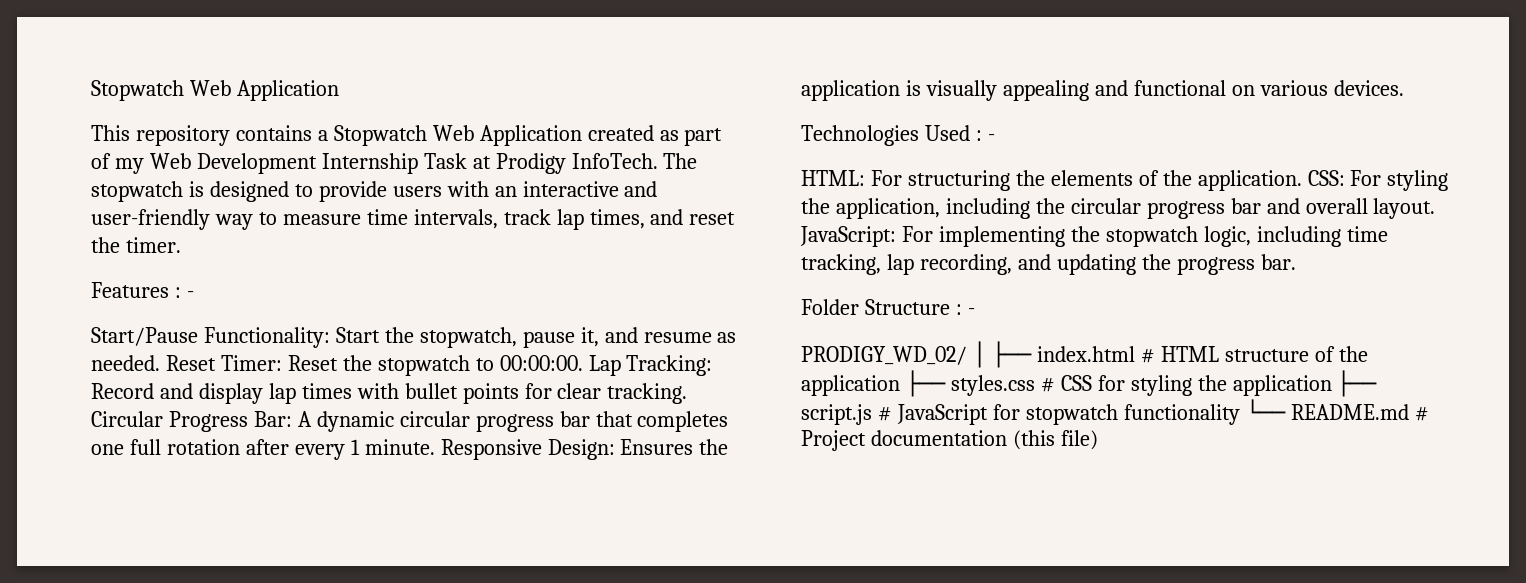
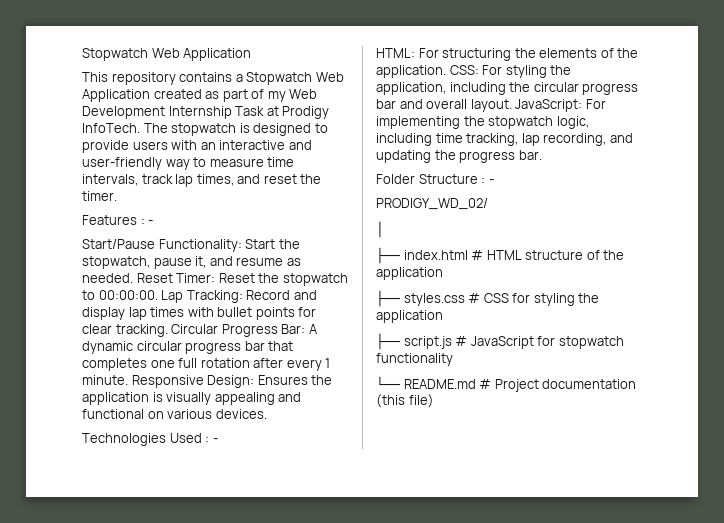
- PRODIGY_WD_02/ │ ├── index.html # HTML structure of the application ├── styles.css # CSS for styling the application ├── script.js # JavaScript for stopwatch functionality └── README.md # Project documentation (this file)
+ PRODIGY_WD_02/
+ │
+ ├── index.html # HTML structure of the application
+ ├── styles.css # CSS for styling the application
+ ├── script.js # JavaScript for stopwatch functionality
+ └── README.md # Project documentation (this file)

